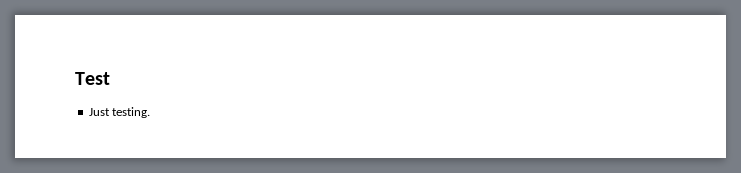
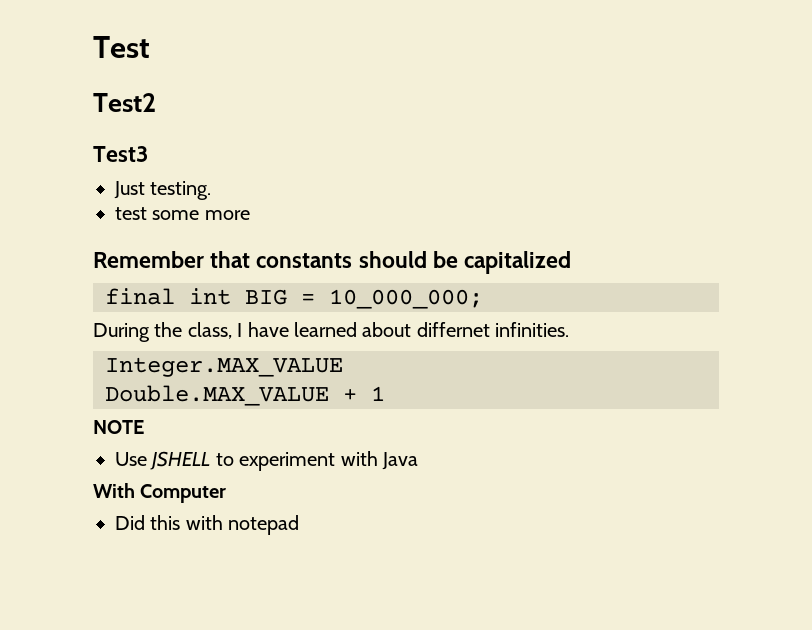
+ Test2
+ Test3
+ test some more
+ Remember that constants should be capitalized
+ final int BIG = 10_000_000;
+ During the class, I have learned about differnet infinities.
+ Integer.MAX_VALUE
+ Double.MAX_VALUE + 1
+ NOTE
+ Use JSHELL to experiment with Java
+ With Computer
+ Did this with notepad

